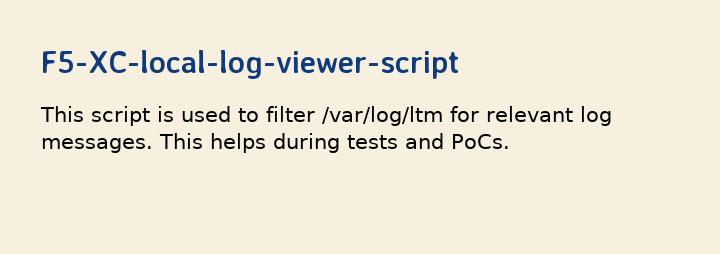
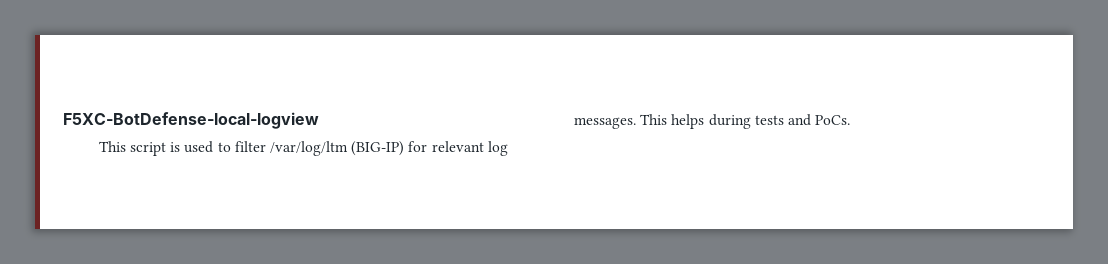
- F5-XC-local-log-viewer-script
+ F5XC-BotDefense-local-logview
- This script is used to filter /var/log/ltm for relevant log messages.
+ This script is used to filter /var/log/ltm (BIG-IP) for relevant log messages.

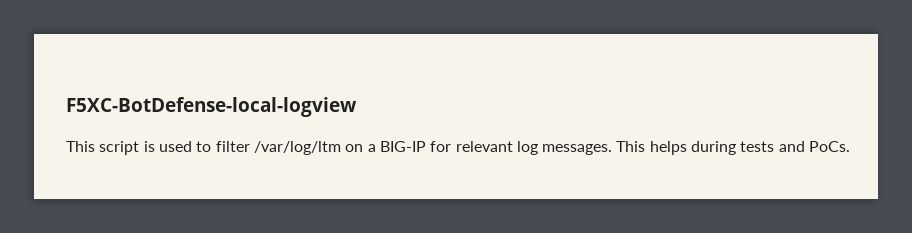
- This script is used to filter /var/log/ltm (BIG-IP) for relevant log messages.
+ This script is used to filter /var/log/ltm on a BIG-IP for relevant log messages.

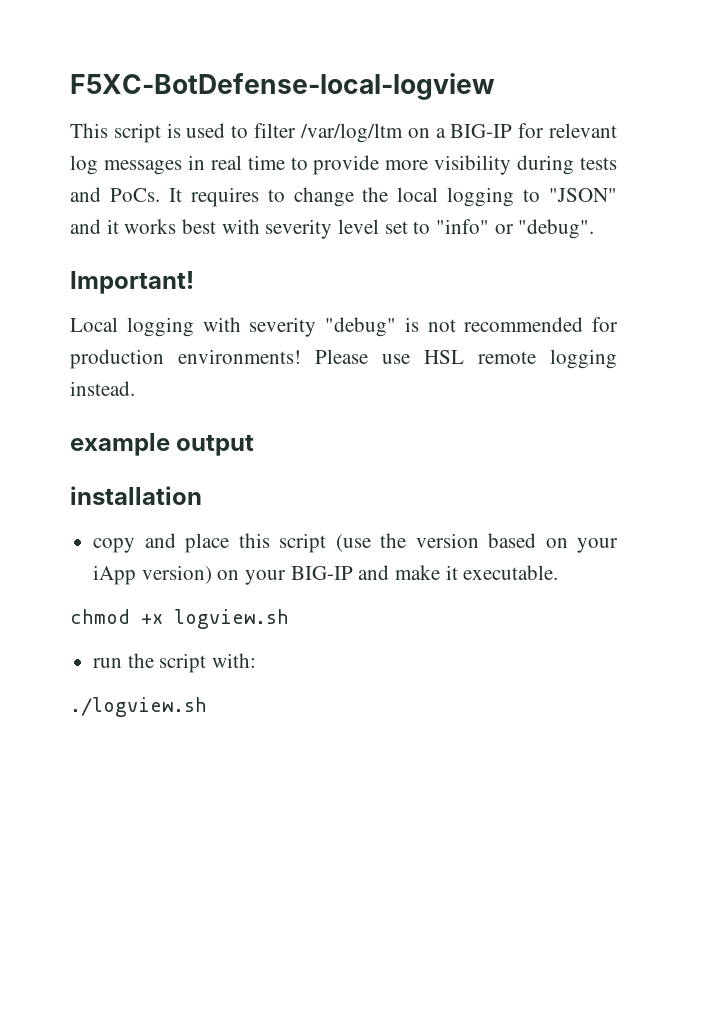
- This script is used to filter /var/log/ltm on a BIG-IP for relevant log messages. This helps during tests and PoCs.
+ This script is used to filter /var/log/ltm on a BIG-IP for relevant log messages in real time to provide more visibility during tests and PoCs. It requires to change the local logging to "JSON" and it works best with severity level set to "info" or "debug".
+ Important!
+ Local logging with severity "debug" is not recommended for production environments! Please use HSL remote logging instead.
+ example output
+ installation
+ copy and place this script (use the version based on your iApp version) on your BIG-IP and make it executable.
+ chmod +x logview.sh
+ run the script with:
+ ./logview.sh

